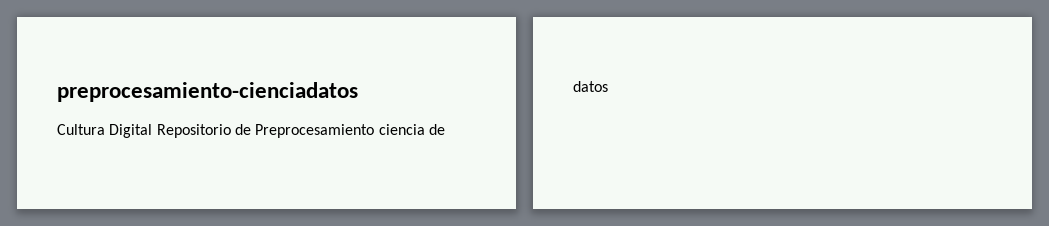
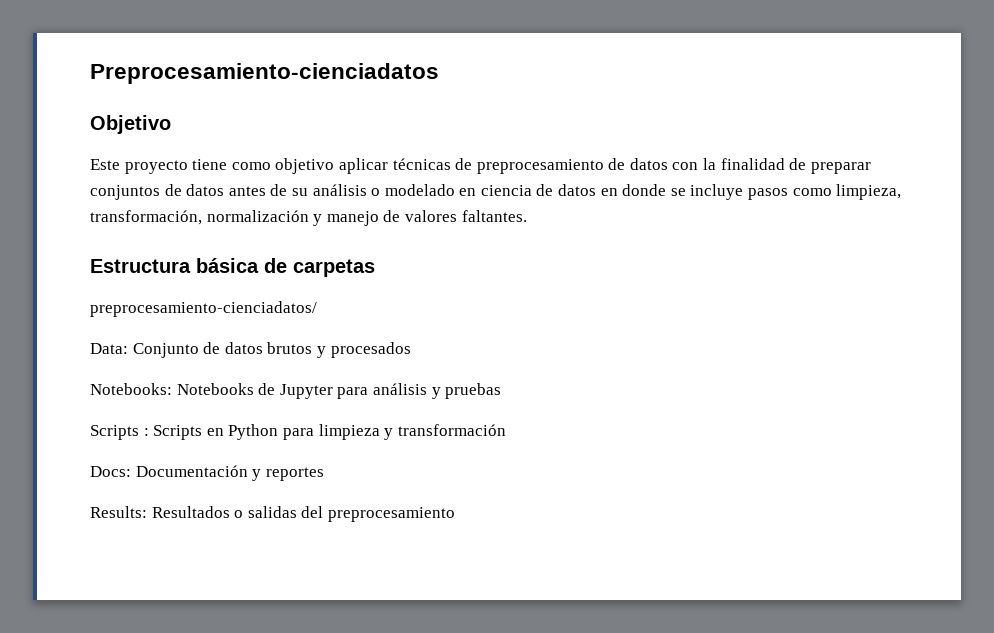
- preprocesamiento-cienciadatos
- Cultura Digital Repositorio de Preprocesamiento ciencia de datos
+ Preprocesamiento-cienciadatos
+ Objetivo
+ Este proyecto tiene como objetivo aplicar técnicas de preprocesamiento de datos con la finalidad de preparar conjuntos de datos antes de su análisis o modelado en ciencia de datos en donde se incluye pasos como limpieza, transformación, normalización y manejo de valores faltantes.
+ Estructura básica de carpetas
+ preprocesamiento-cienciadatos/
+ Data: Conjunto de datos brutos y procesados
+ Notebooks: Notebooks de Jupyter para análisis y pruebas
+ Scripts : Scripts en Python para limpieza y transformación
+ Docs: Documentación y reportes
+ Results: Resultados o salidas del preprocesamiento

